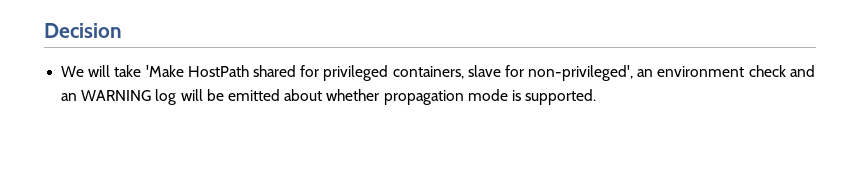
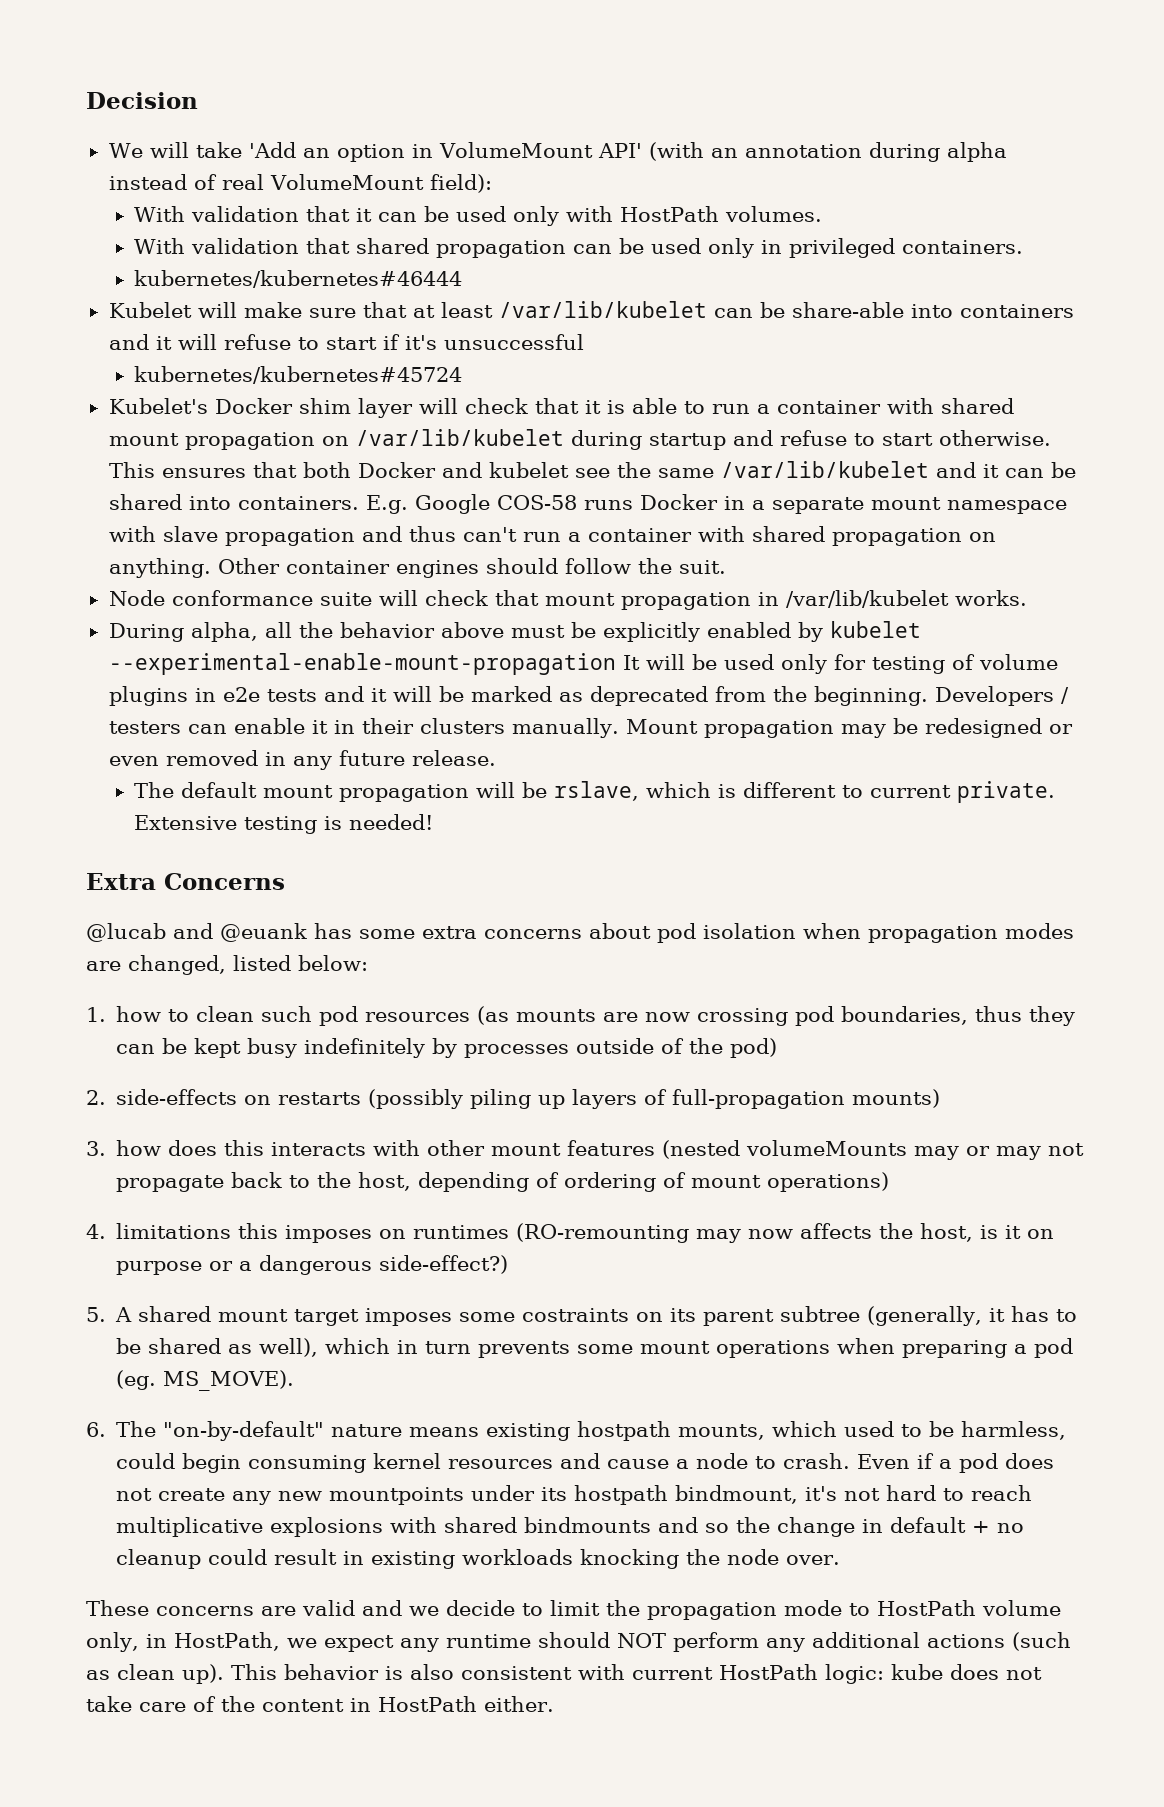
- We will take 'Make HostPath shared for privileged containers, slave for non-privileged', an environment check and an WARNING log will be emitted about whether propagation mode is supported.
+ We will take 'Add an option in VolumeMount API' (with an annotation during alpha instead of real VolumeMount field):
+ With validation that it can be used only with HostPath volumes.
+ With validation that shared propagation can be used only in privileged containers.
+ kubernetes/kubernetes#46444
+ Kubelet will make sure that at least /var/lib/kubelet can be share-able into containers and it will refuse to start if it's unsuccessful
+ kubernetes/kubernetes#45724
+ Kubelet's Docker shim layer will check that it is able to run a container with shared mount propagation on /var/lib/kubelet during startup and refuse to start otherwise. This ensures that both Docker and kubelet see the same /var/lib/kubelet and it can be shared into containers. E.g. Google COS-58 runs Docker in a separate mount namespace with slave propagation and thus can't run a container with shared propagation on anything. Other container engines should follow the suit.
+ Node conformance suite will check that mount propagation in /var/lib/kubelet works.
+ During alpha, all the behavior above must be explicitly enabled by kubelet --experimental-enable-mount-propagation It will be used only for testing of volume plugins in e2e tests and it will be marked as deprecated from the beginning. Developers / testers can enable it in their clusters manually. Mount propagation may be redesigned or even removed in any future release.
+ The default mount propagation will be rslave, which is different to current private. Extensive testing is needed!
+ Extra Concerns
+ @lucab and @euank has some extra concerns about pod isolation when propagation modes are changed, listed below:
+ 1. how to clean such pod resources (as mounts are now crossing pod boundaries, thus they can be kept busy indefinitely by processes outside of the pod)
+ 2. side-effects on restarts (possibly piling up layers of full-propagation mounts)
+ 3. how does this interacts with other mount features (nested volumeMounts may or may not propagate back to the host, depending of ordering of mount operations)
+ 4. limitations this imposes on runtimes (RO-remounting may now affects the host, is it on purpose or a dangerous side-effect?)
+ 5. A shared mount target imposes some costraints on its parent subtree (generally, it has to be shared as well), which in turn prevents some mount operations when preparing a pod (eg. MS_MOVE).
+ 6. The "on-by-default" nature means existing hostpath mounts, which used to be harmless, could begin consuming kernel resources and cause a node to crash. Even if a pod does not create any new mountpoints under its hostpath bindmount, it's not hard to reach multiplicative explosions with shared bindmounts and so the change in default + no cleanup could result in existing workloads knocking the node over.
+ These concerns are valid and we decide to limit the propagation mode to HostPath volume only, in HostPath, we expect any runtime should NOT perform any additional actions (such as clean up). This behavior is also consistent with current HostPath logic: kube does not take care of the content in HostPath either.

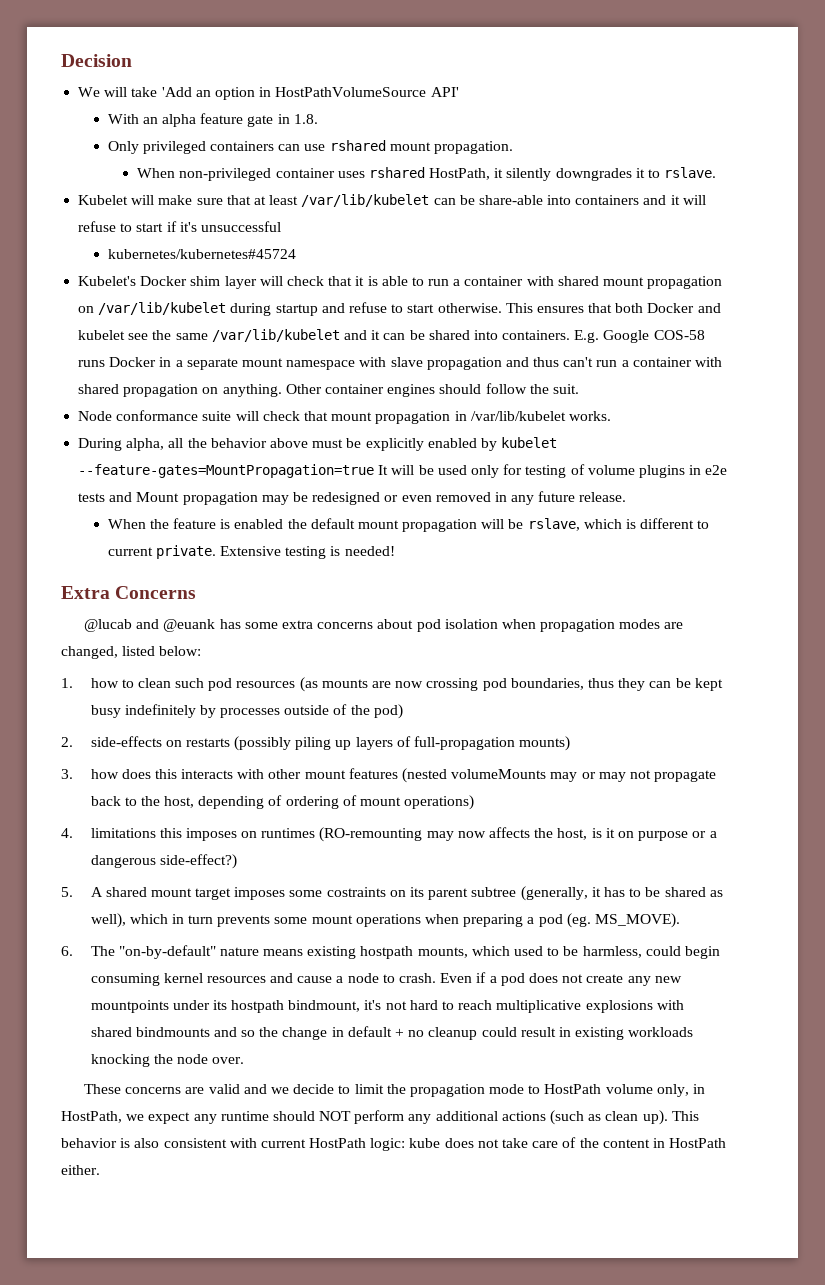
- We will take 'Add an option in VolumeMount API' (with an annotation during alpha instead of real VolumeMount field):
- With validation that it can be used only with HostPath volumes.
- With validation that shared propagation can be used only in privileged containers.
- kubernetes/kubernetes#46444
+ We will take 'Add an option in HostPathVolumeSource API'
+ With an alpha feature gate in 1.8.
+ Only privileged containers can use rshared mount propagation.
+ When non-privileged container uses rshared HostPath, it silently downgrades it to rslave.
- During alpha, all the behavior above must be explicitly enabled by kubelet --experimental-enable-mount-propagation It will be used only for testing of volume plugins in e2e tests and it will be marked as deprecated from the beginning. Developers / testers can enable it in their clusters manually. Mount propagation may be redesigned or even removed in any future release.
+ During alpha, all the behavior above must be explicitly enabled by kubelet --feature-gates=MountPropagation=true It will be used only for testing of volume plugins in e2e tests and Mount propagation may be redesigned or even removed in any future release.
- The default mount propagation will be rslave, which is different to current private.
+ When the feature is enabled the default mount propagation will be rslave, which is different to current private.

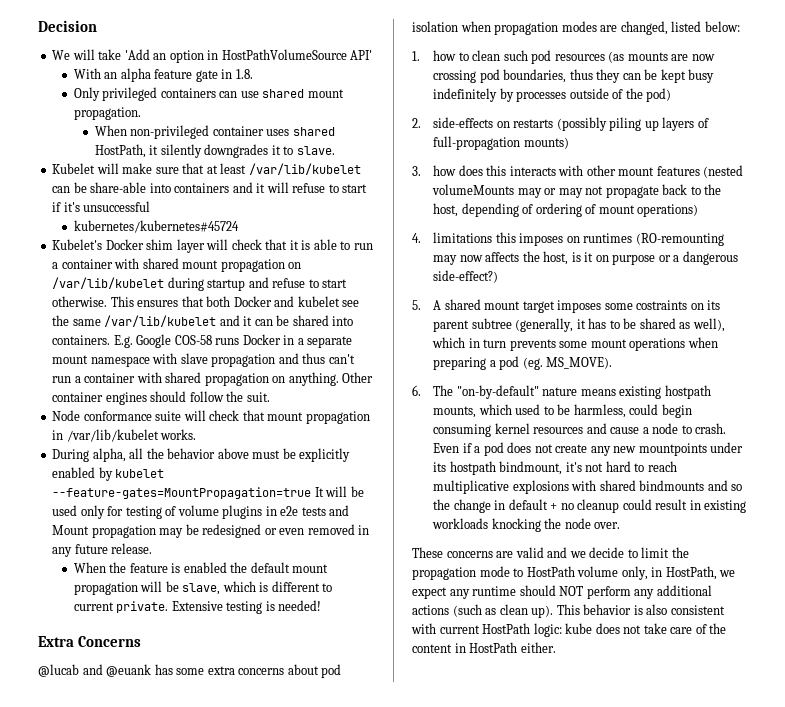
- Only privileged containers can use rshared mount propagation.
+ Only privileged containers can use shared mount propagation.
- When non-privileged container uses rshared HostPath, it silently downgrades it to rslave.
+ When non-privileged container uses shared HostPath, it silently downgrades it to slave.
- When the feature is enabled the default mount propagation will be rslave, which is different to current private.
+ When the feature is enabled the default mount propagation will be slave, which is different to current private.

